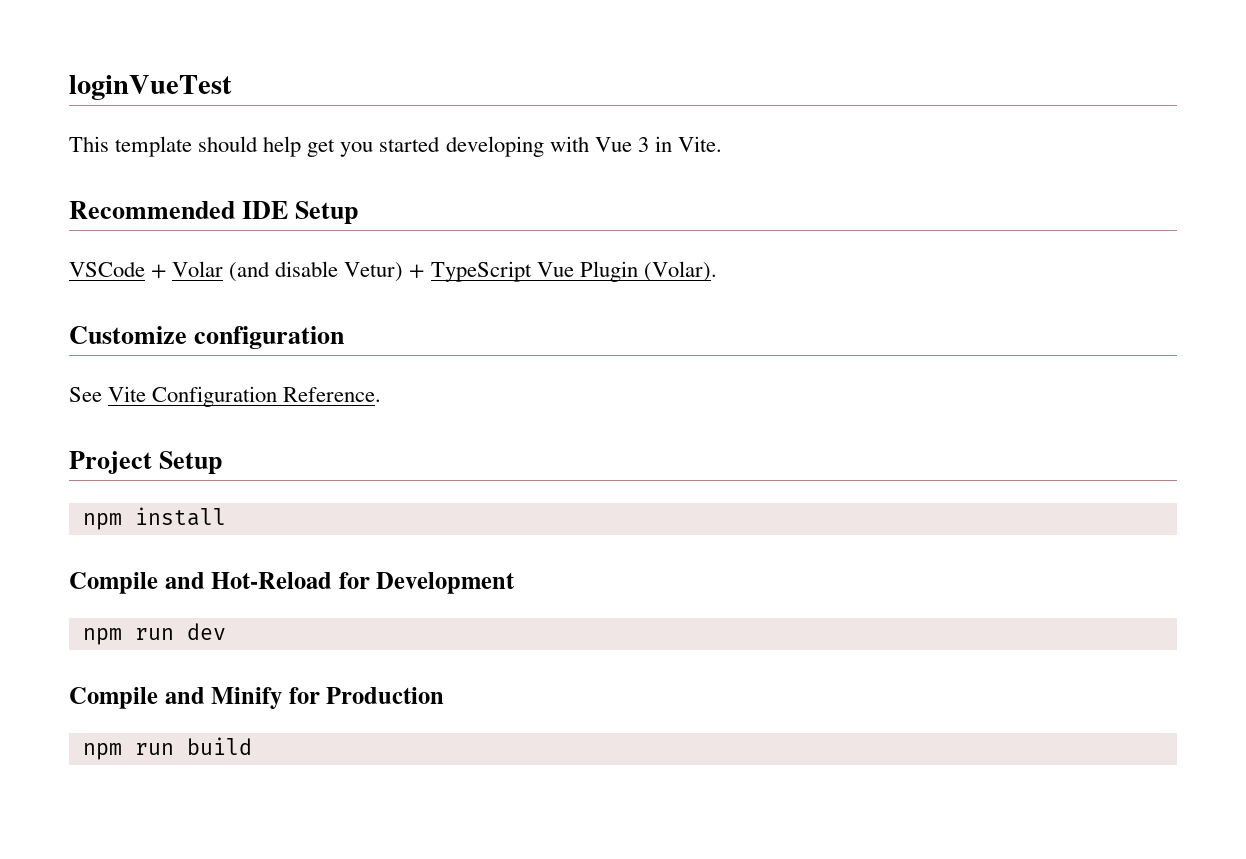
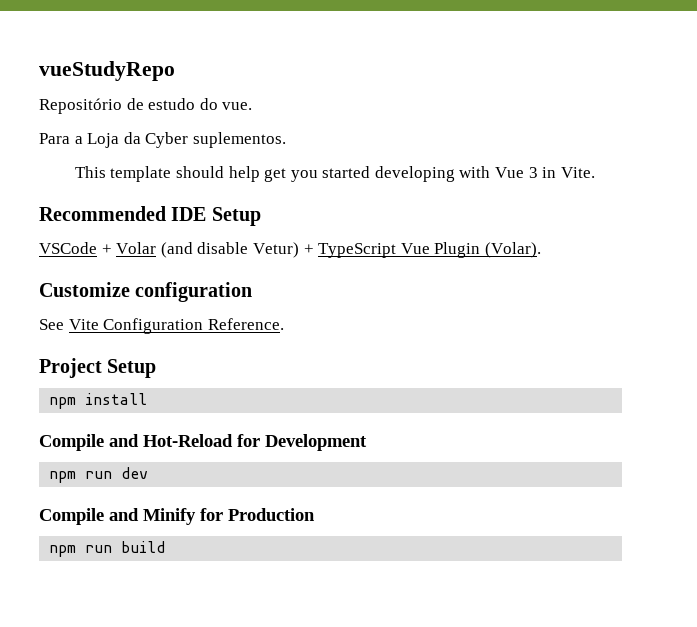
- loginVueTest
+ vueStudyRepo
+ Repositório de estudo do vue.
+ Para a Loja da Cyber suplementos.

